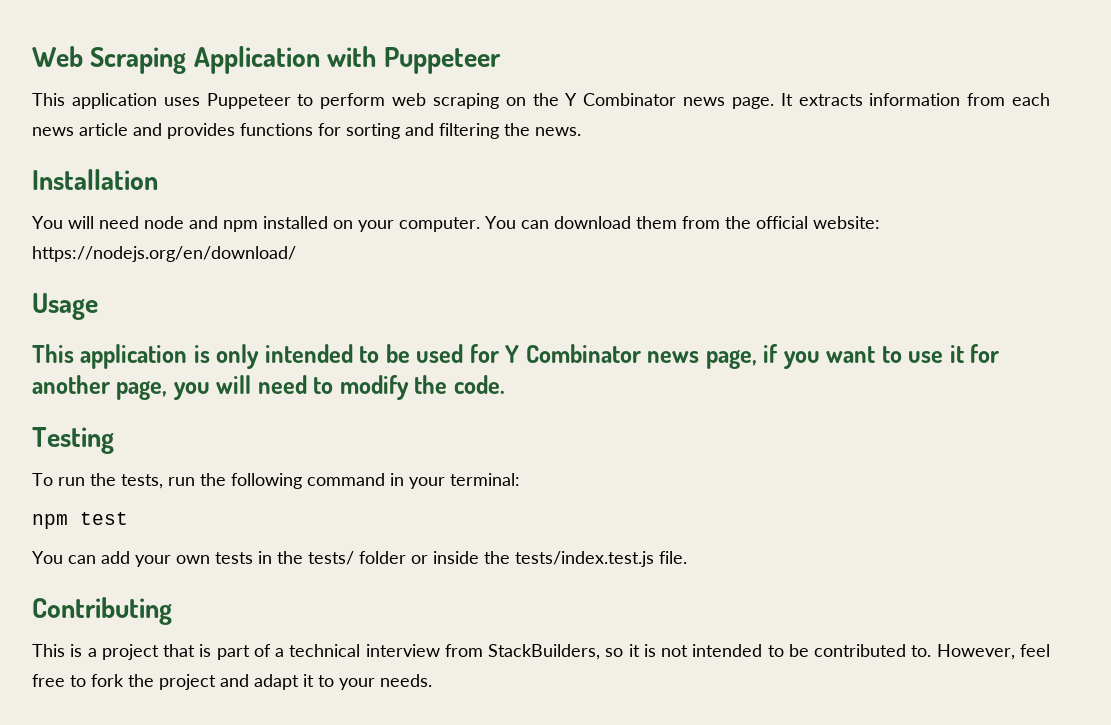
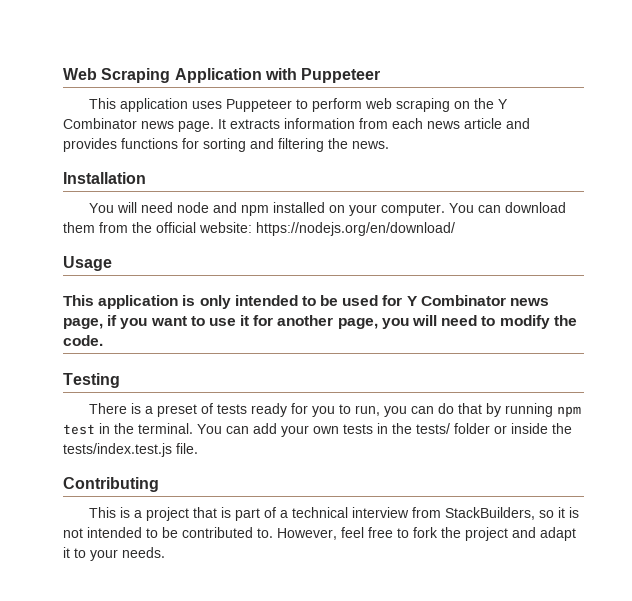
- To run the tests, run the following command in your terminal:
- npm test
- You can add your own tests in the tests/ folder or inside the tests/index.test.js file.
+ There is a preset of tests ready for you to run, you can do that by running npm test in the terminal. You can add your own tests in the tests/ folder or inside the tests/index.test.js file.

